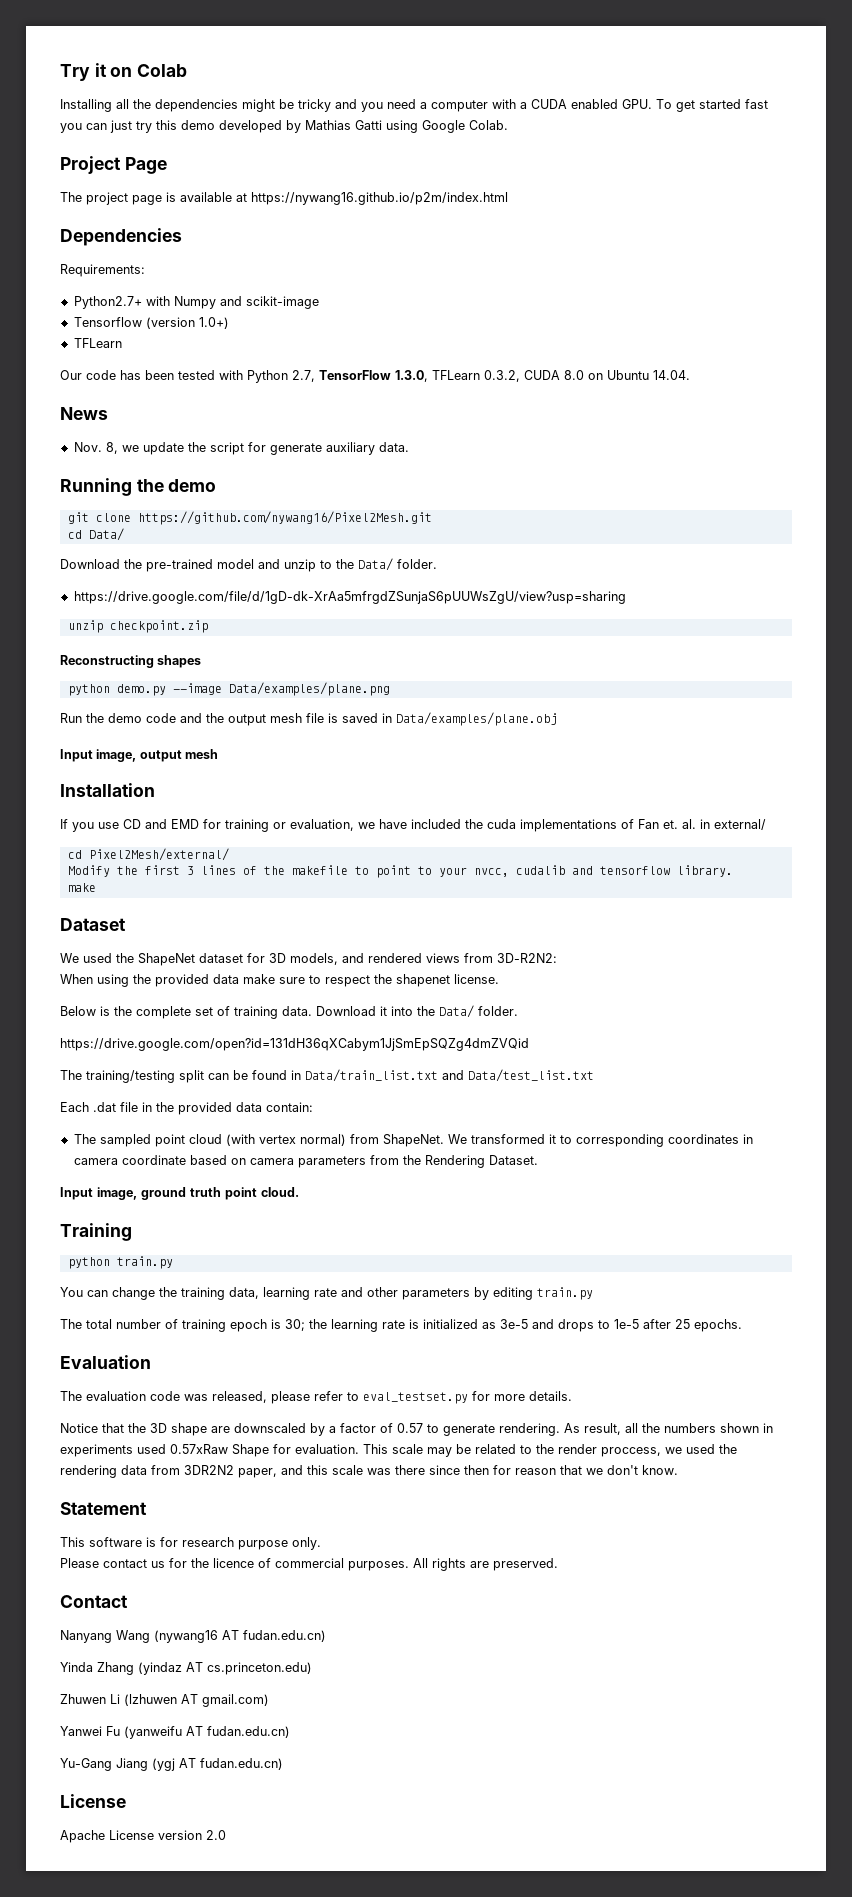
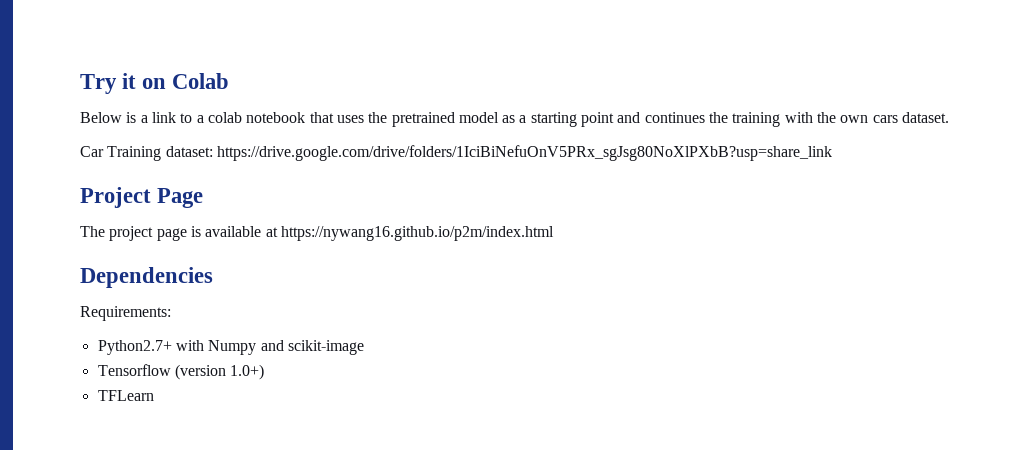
- Installing all the dependencies might be tricky and you need a computer with a CUDA enabled GPU. To get started fast you can just try this demo developed by Mathias Gatti using Google Colab.
+ Below is a link to a colab notebook that uses the pretrained model as a starting point and continues the training with the own cars dataset.
+ Car Training dataset: https://drive.google.com/drive/folders/1IciBiNefuOnV5PRx_sgJsg80NoXlPXbB?usp=share_link
- Our code has been tested with Python 2.7, TensorFlow 1.3.0, TFLearn 0.3.2, CUDA 8.0 on Ubuntu 14.04.
- News
- Nov. 8, we update the script for generate auxiliary data.
- Running the demo
- git clone https://github.com/nywang16/Pixel2Mesh.git
- cd Data/
- Download the pre-trained model and unzip to the Data/ folder.
- https://drive.google.com/file/d/1gD-dk-XrAa5mfrgdZSunjaS6pUUWsZgU/view?usp=sharing
- unzip checkpoint.zip
- Reconstructing shapes
- python demo.py --image Data/examples/plane.png
- Run the demo code and the output mesh file is saved in Data/examples/plane.obj
- Input image, output mesh
- Installation
- If you use CD and EMD for training or evaluation, we have included the cuda implementations of Fan et. al. in external/
- cd Pixel2Mesh/external/
- Modify the first 3 lines of the makefile to point to your nvcc, cudalib and tensorflow library.
- make
- Dataset
- We used the ShapeNet dataset for 3D models, and rendered views from 3D-R2N2:
- When using the provided data make sure to respect the shapenet license.
- Below is the complete set of training data. Download it into the Data/ folder.
- https://drive.google.com/open?id=131dH36qXCabym1JjSmEpSQZg4dmZVQid
- The training/testing split can be found in Data/train_list.txt and Data/test_list.txt
- Each .dat file in the provided data contain:
- The sampled point cloud (with vertex normal) from ShapeNet. We transformed it to corresponding coordinates in camera coordinate based on camera parameters from the Rendering Dataset.
- Input image, ground truth point cloud.
- Training
- python train.py
- You can change the training data, learning rate and other parameters by editing train.py
- The total number of training epoch is 30; the learning rate is initialized as 3e-5 and drops to 1e-5 after 25 epochs.
- Evaluation
- The evaluation code was released, please refer to eval_testset.py for more details.
- Notice that the 3D shape are downscaled by a factor of 0.57 to generate rendering. As result, all the numbers shown in experiments used 0.57xRaw Shape for evaluation. This scale may be related to the render proccess, we used the rendering data from 3DR2N2 paper, and this scale was there since then for reason that we don't know.
- Statement
- This software is for research purpose only.
- Please contact us for the licence of commercial purposes. All rights are preserved.
- Contact
- Nanyang Wang (nywang16 AT fudan.edu.cn)
- Yinda Zhang (yindaz AT cs.princeton.edu)
- Zhuwen Li (lzhuwen AT gmail.com)
- Yanwei Fu (yanweifu AT fudan.edu.cn)
- Yu-Gang Jiang (ygj AT fudan.edu.cn)
- License
- Apache License version 2.0

